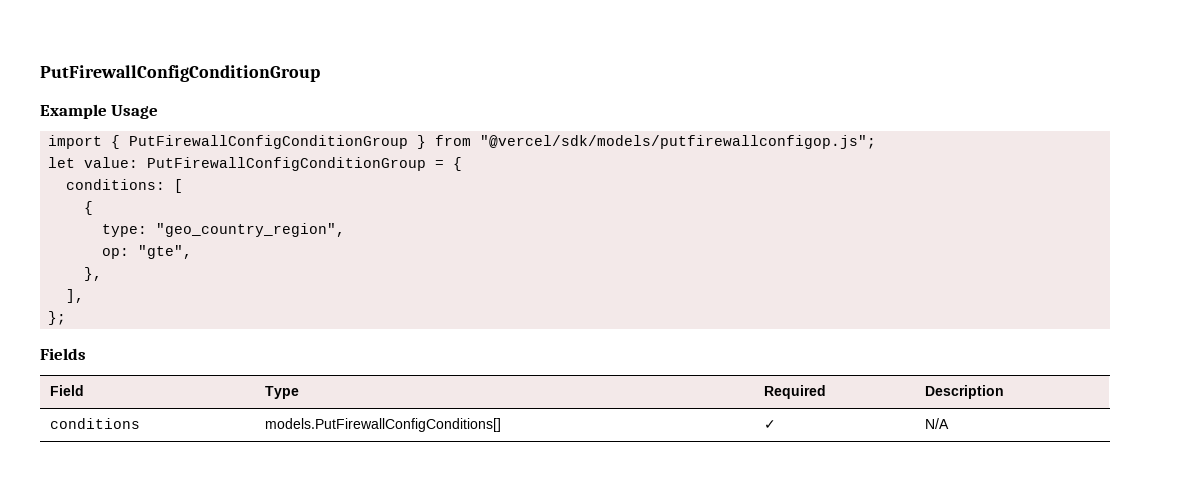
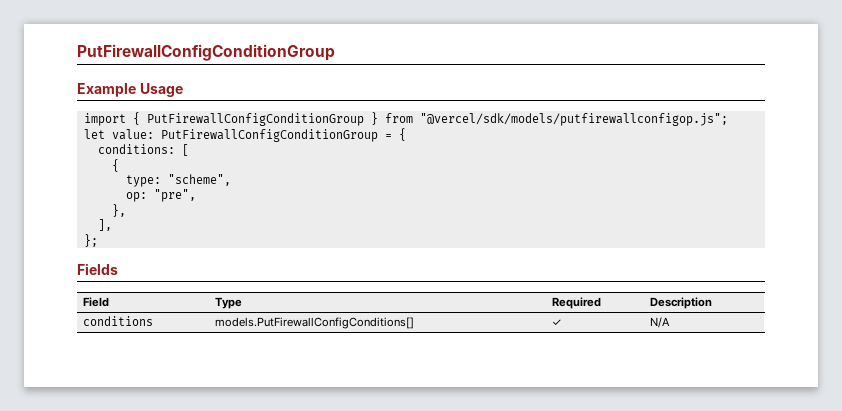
- type: "geo_country_region",
+ type: "scheme",
- op: "gte",
+ op: "pre",

